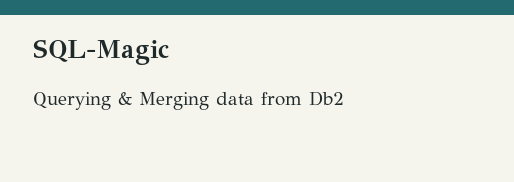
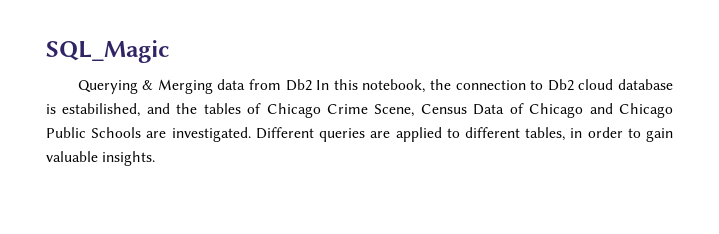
- SQL-Magic
+ SQL_Magic
- Querying & Merging data from Db2
+ Querying & Merging data from Db2 In this notebook, the connection to Db2 cloud database is estabilished, and the tables of Chicago Crime Scene, Census Data of Chicago and Chicago Public Schools are investigated. Different queries are applied to different tables, in order to gain valuable insights.

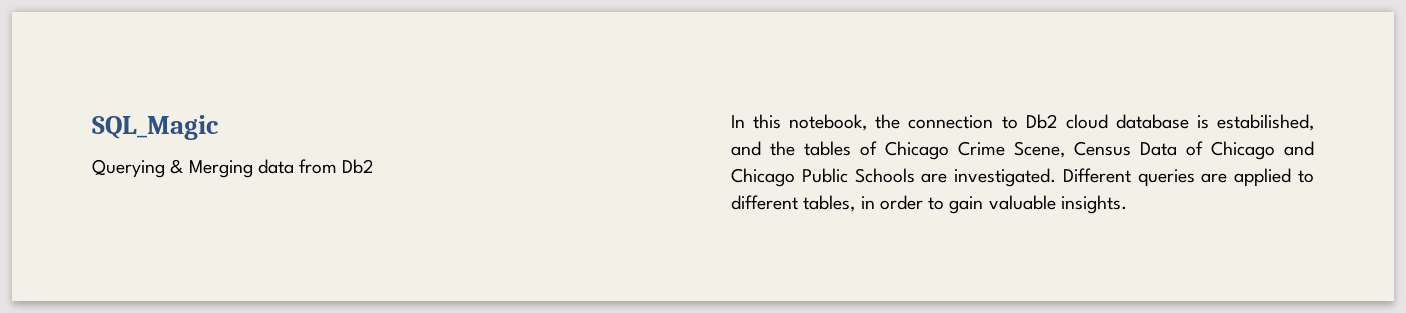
- Querying & Merging data from Db2 In this notebook, the connection to Db2 cloud database is estabilished, and the tables of Chicago Crime Scene, Census Data of Chicago and Chicago Public Schools are investigated.
+ Querying & Merging data from Db2
+ In this notebook, the connection to Db2 cloud database is estabilished, and the tables of Chicago Crime Scene, Census Data of Chicago and Chicago Public Schools are investigated.

